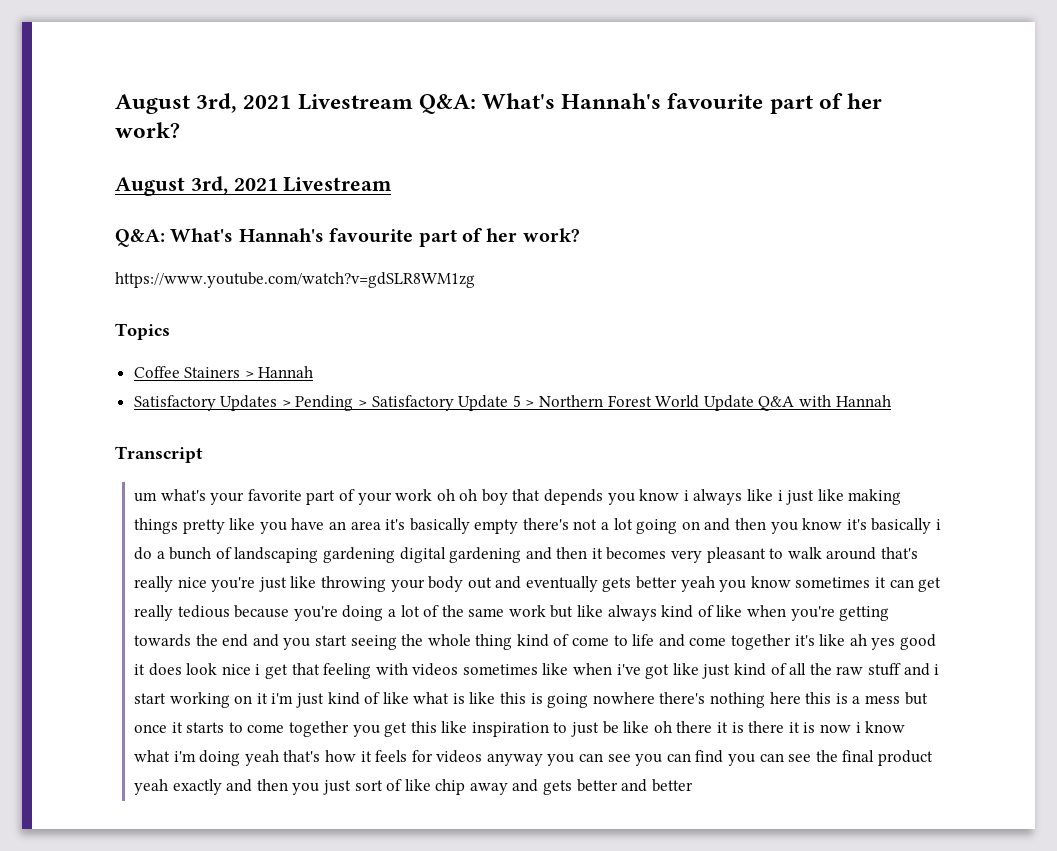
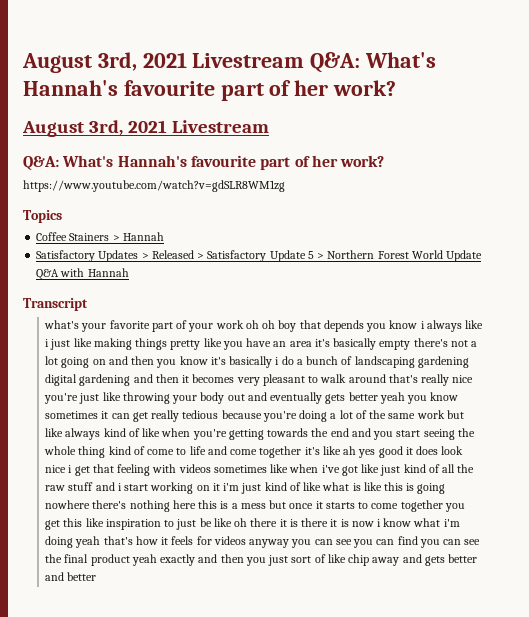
- Satisfactory Updates > Pending > Satisfactory Update 5 > Northern Forest World Update Q&A with Hannah
+ Satisfactory Updates > Released > Satisfactory Update 5 > Northern Forest World Update Q&A with Hannah
- um what's your favorite part of your work oh oh boy that depends you know i always like i just like making things pretty like you have an area it's basically empty there's not a lot going on and then you know it's basically i do a bunch of landscaping gardening digital gardening and then it becomes very pleasant to walk around that's really nice you're just like throwing your body out and eventually gets better yeah you know sometimes it can get really tedious because you're doing a lot of the same work but like always kind of like when you're getting towards the end and you start seeing the whole thing kind of come to life and come together it's like ah yes good it does look nice i get that feeling with videos sometimes like when i've got like just kind of all the raw stuff and i start working on it i'm just kind of like what is like this is going nowhere there's nothing here this is a mess but once it starts to come together you get this like inspiration to just be like oh there it is there it is now i know what i'm doing yeah that's how it feels for videos anyway you can see you can find you can see the final product yeah exactly and then you just sort of like chip away and gets better and better
+ what's your favorite part of your work oh oh boy that depends you know i always like i just like making things pretty like you have an area it's basically empty there's not a lot going on and then you know it's basically i do a bunch of landscaping gardening digital gardening and then it becomes very pleasant to walk around that's really nice you're just like throwing your body out and eventually gets better yeah you know sometimes it can get really tedious because you're doing a lot of the same work but like always kind of like when you're getting towards the end and you start seeing the whole thing kind of come to life and come together it's like ah yes good it does look nice i get that feeling with videos sometimes like when i've got like just kind of all the raw stuff and i start working on it i'm just kind of like what is like this is going nowhere there's nothing here this is a mess but once it starts to come together you get this like inspiration to just be like oh there it is there it is now i know what i'm doing yeah that's how it feels for videos anyway you can see you can find you can see the final product yeah exactly and then you just sort of like chip away and gets better and better

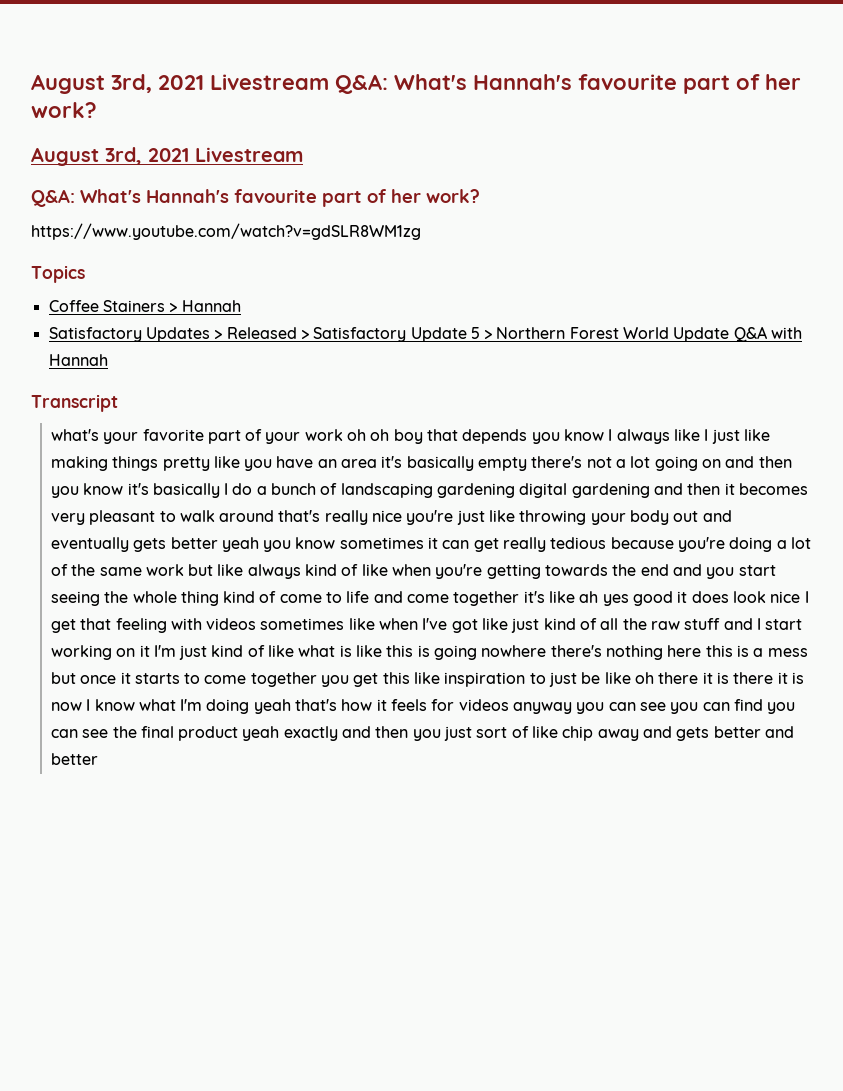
- what's your favorite part of your work oh oh boy that depends you know i always like i just like making things pretty like you have an area it's basically empty there's not a lot going on and then you know it's basically i do a bunch of landscaping gardening digital gardening and then it becomes very pleasant to walk around that's really nice you're just like throwing your body out and eventually gets better yeah you know sometimes it can get really tedious because you're doing a lot of the same work but like always kind of like when you're getting towards the end and you start seeing the whole thing kind of come to life and come together it's like ah yes good it does look nice i get that feeling with videos sometimes like when i've got like just kind of all the raw stuff and i start working on it i'm just kind of like what is like this is going nowhere there's nothing here this is a mess but once it starts to come together you get this like inspiration to just be like oh there it is there it is now i know what i'm doing yeah that's how it feels for videos anyway you can see you can find you can see the final product yeah exactly and then you just sort of like chip away and gets better and better
+ what's your favorite part of your work oh oh boy that depends you know I always like I just like making things pretty like you have an area it's basically empty there's not a lot going on and then you know it's basically I do a bunch of landscaping gardening digital gardening and then it becomes very pleasant to walk around that's really nice you're just like throwing your body out and eventually gets better yeah you know sometimes it can get really tedious because you're doing a lot of the same work but like always kind of like when you're getting towards the end and you start seeing the whole thing kind of come to life and come together it's like ah yes good it does look nice I get that feeling with videos sometimes like when I've got like just kind of all the raw stuff and I start working on it I'm just kind of like what is like this is going nowhere there's nothing here this is a mess but once it starts to come together you get this like inspiration to just be like oh there it is there it is now I know what I'm doing yeah that's how it feels for videos anyway you can see you can find you can see the final product yeah exactly and then you just sort of like chip away and gets better and better

